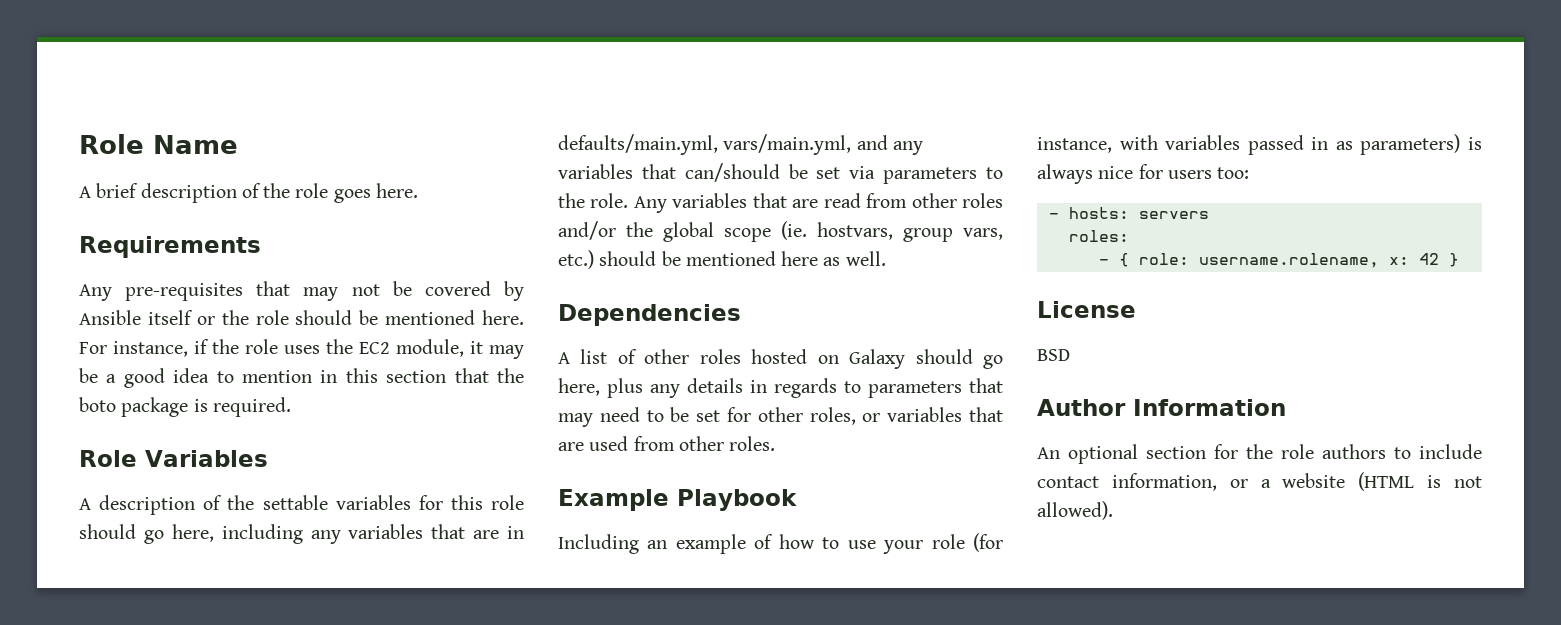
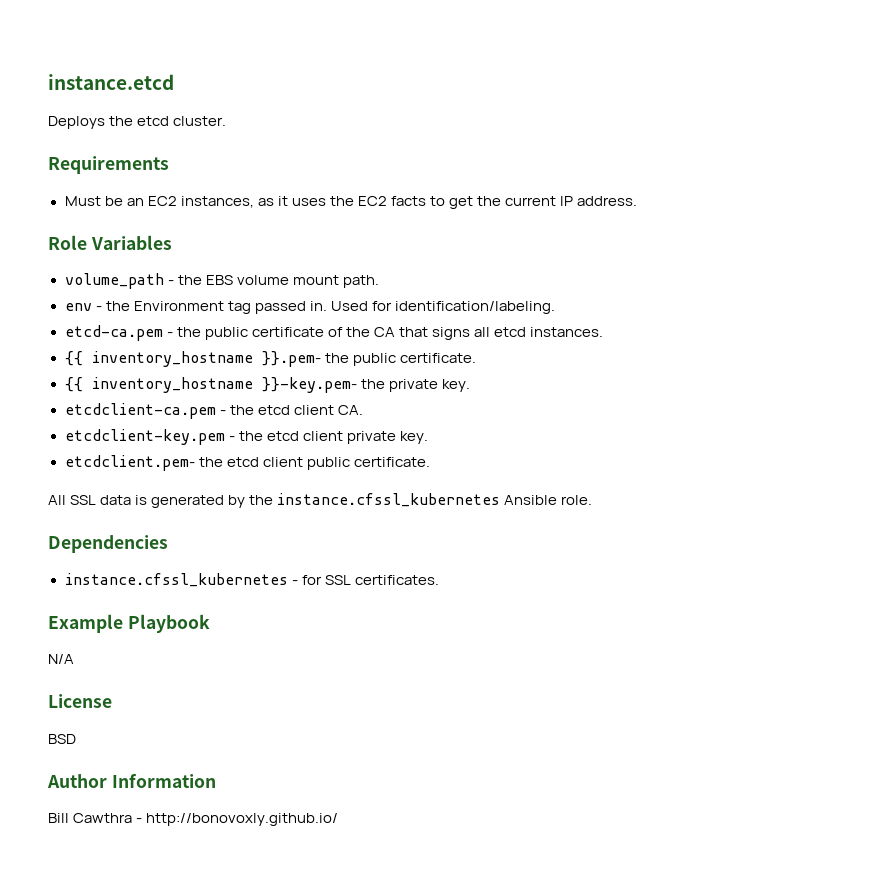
- Role Name
- A brief description of the role goes here.
+ instance.etcd
+ Deploys the etcd cluster.
  Requirements
- Any pre-requisites that may not be covered by Ansible itself or the role should be mentioned here. For instance, if the role uses the EC2 module, it may be a good idea to mention in this section that the boto package is required.
+ Must be an EC2 instances, as it uses the EC2 facts to get the current IP address.
  Role Variables
- A description of the settable variables for this role should go here, including any variables that are in defaults/main.yml, vars/main.yml, and any variables that can/should be set via parameters to the role. Any variables that are read from other roles and/or the global scope (ie. hostvars, group vars, etc.) should be mentioned here as well.
+ volume_path - the EBS volume mount path.
+ env - the Environment tag passed in. Used for identification/labeling.
+ etcd-ca.pem - the public certificate of the CA that signs all etcd instances.
+ {{ inventory_hostname }}.pem- the public certificate.
+ {{ inventory_hostname }}-key.pem- the private key.
+ etcdclient-ca.pem - the etcd client CA.
+ etcdclient-key.pem - the etcd client private key.
+ etcdclient.pem- the etcd client public certificate.
+ All SSL data is generated by the instance.cfssl_kubernetes Ansible role.
  Dependencies
- A list of other roles hosted on Galaxy should go here, plus any details in regards to parameters that may need to be set for other roles, or variables that are used from other roles.
+ instance.cfssl_kubernetes - for SSL certificates.
  Example Playbook
- Including an example of how to use your role (for instance, with variables passed in as parameters) is always nice for users too:
- - hosts: servers
- roles:
- - { role: username.rolename, x: 42 }
+ N/A
  License
  BSD
  Author Information
- An optional section for the role authors to include contact information, or a website (HTML is not allowed).
+ Bill Cawthra - http://bonovoxly.github.io/

